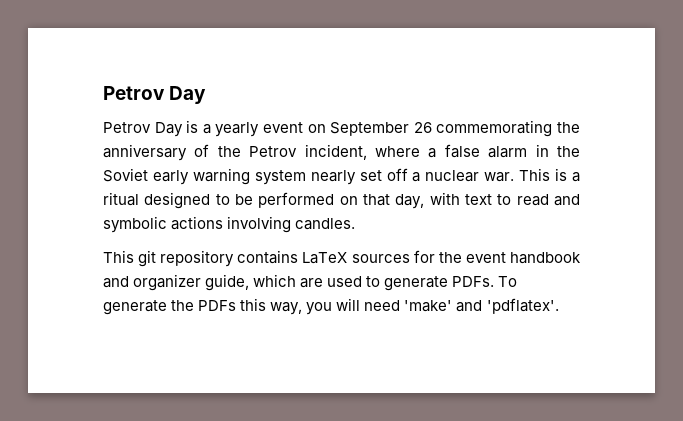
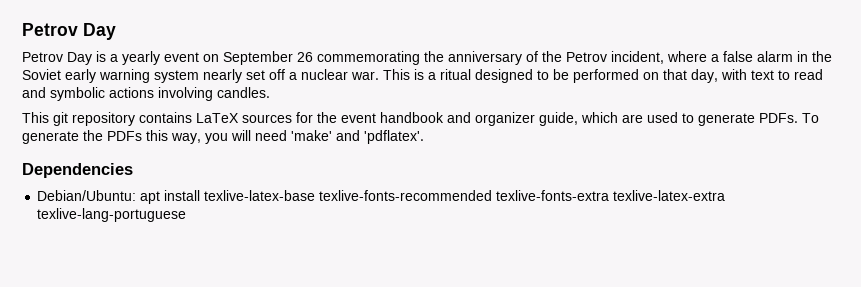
+ Dependencies
+ Debian/Ubuntu: apt install texlive-latex-base texlive-fonts-recommended texlive-fonts-extra texlive-latex-extra texlive-lang-portuguese

